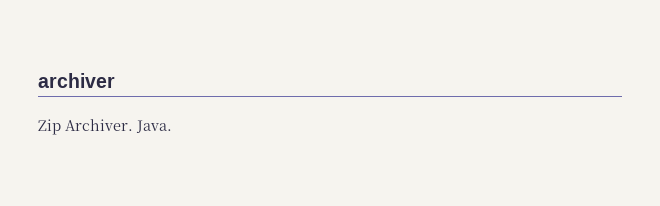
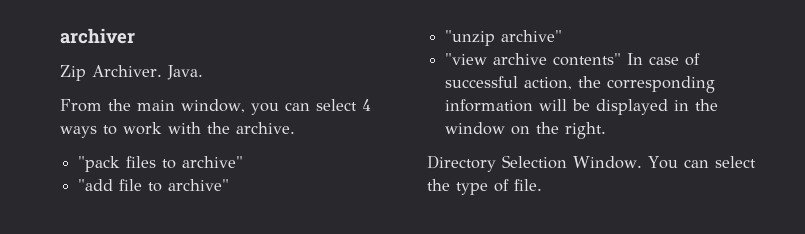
+ From the main window, you can select 4 ways to work with the archive.
+ "pack files to archive"
+ "add file to archive"
+ "unzip archive"
+ "view archive contents" In case of successful action, the corresponding information will be displayed in the window on the right.
+ Directory Selection Window. You can select the type of file.

